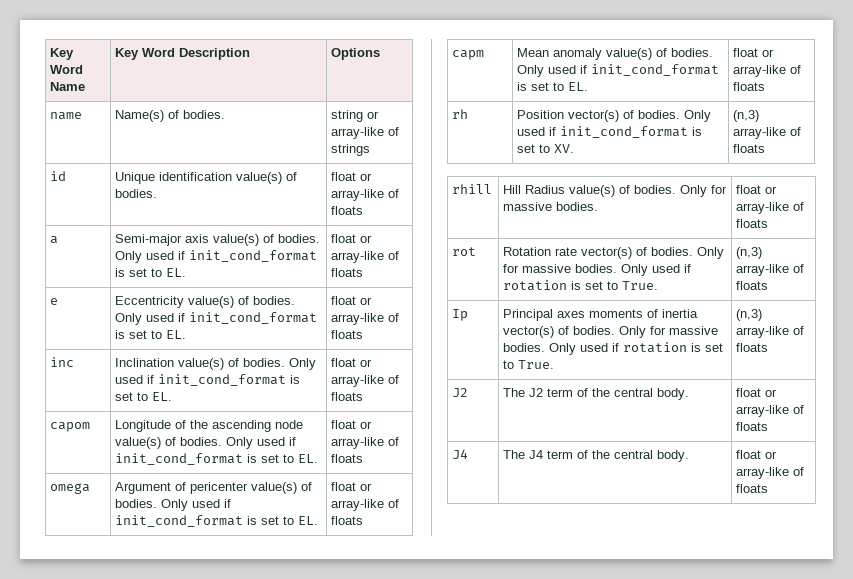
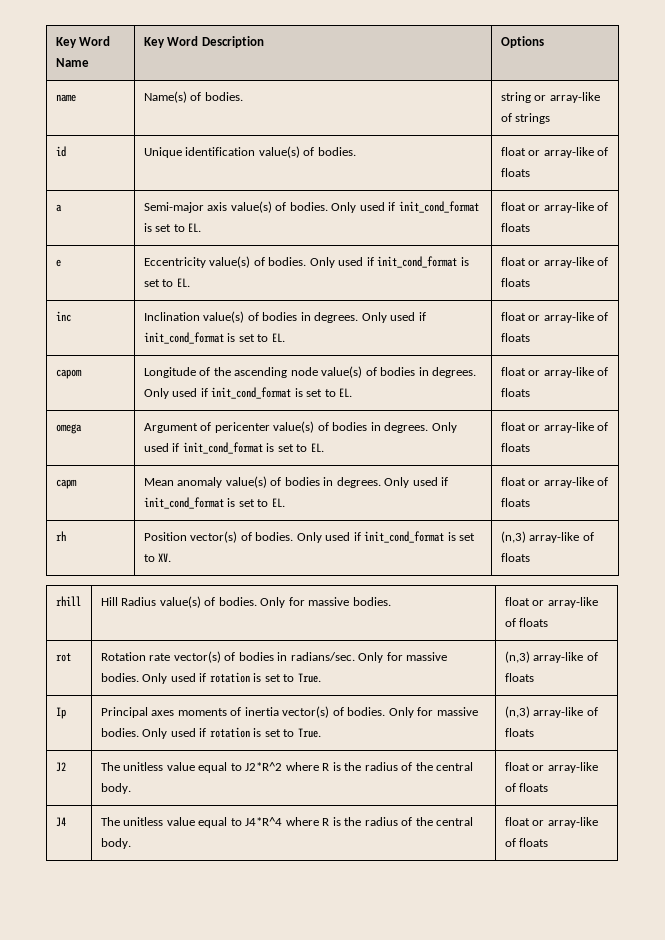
- inc | Inclination value(s) of bodies. Only used if init_cond_format is set to EL. | float or array-like of floats
+ inc | Inclination value(s) of bodies in degrees. Only used if init_cond_format is set to EL. | float or array-like of floats
- capom | Longitude of the ascending node value(s) of bodies. Only used if init_cond_format is set to EL. | float or array-like of floats
+ capom | Longitude of the ascending node value(s) of bodies in degrees. Only used if init_cond_format is set to EL. | float or array-like of floats
- omega | Argument of pericenter value(s) of bodies. Only used if init_cond_format is set to EL. | float or array-like of floats
+ omega | Argument of pericenter value(s) of bodies in degrees. Only used if init_cond_format is set to EL. | float or array-like of floats
- capm | Mean anomaly value(s) of bodies. Only used if init_cond_format is set to EL. | float or array-like of floats
+ capm | Mean anomaly value(s) of bodies in degrees. Only used if init_cond_format is set to EL. | float or array-like of floats
- rot | Rotation rate vector(s) of bodies. Only for massive bodies. Only used if rotation is set to True. | (n,3) array-like of floats
+ rot | Rotation rate vector(s) of bodies in radians/sec. Only for massive bodies. Only used if rotation is set to True. | (n,3) array-like of floats
- J2 | The J2 term of the central body. | float or array-like of floats
+ J2 | The unitless value equal to J2*R^2 where R is the radius of the central body. | float or array-like of floats
- J4 | The J4 term of the central body. | float or array-like of floats
+ J4 | The unitless value equal to J4*R^4 where R is the radius of the central body. | float or array-like of floats

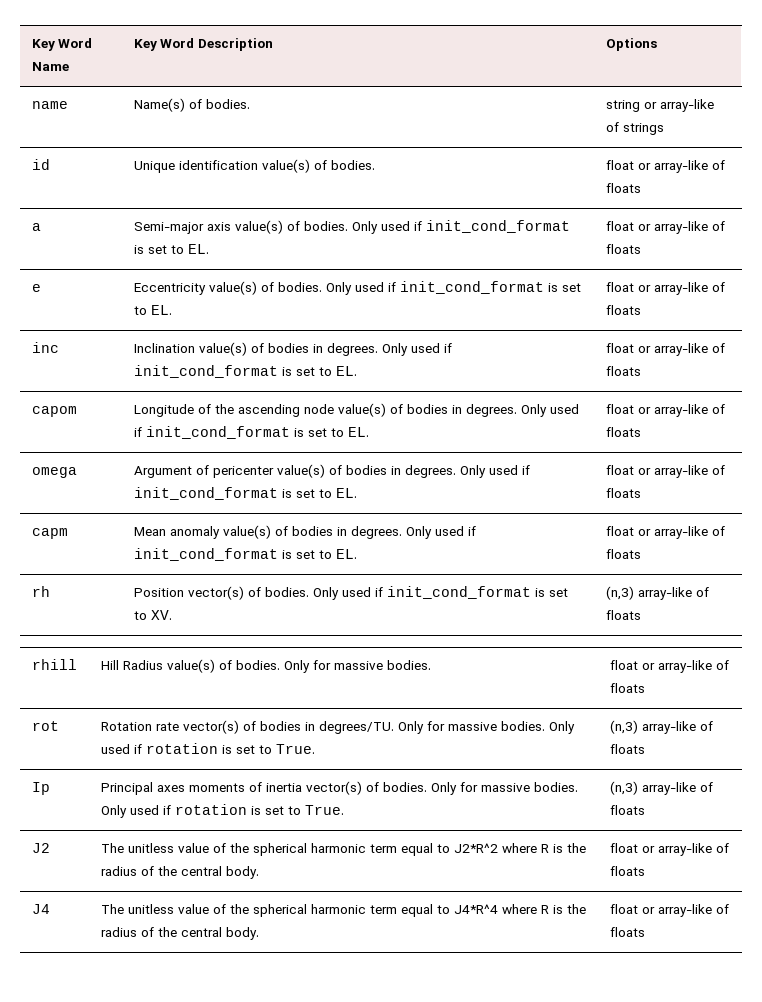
- rot | Rotation rate vector(s) of bodies in radians/sec. Only for massive bodies. Only used if rotation is set to True. | (n,3) array-like of floats
+ rot | Rotation rate vector(s) of bodies in degrees/TU. Only for massive bodies. Only used if rotation is set to True. | (n,3) array-like of floats
- J2 | The unitless value equal to J2*R^2 where R is the radius of the central body. | float or array-like of floats
+ J2 | The unitless value of the spherical harmonic term equal to J2*R^2 where R is the radius of the central body. | float or array-like of floats
- J4 | The unitless value equal to J4*R^4 where R is the radius of the central body. | float or array-like of floats
+ J4 | The unitless value of the spherical harmonic term equal to J4*R^4 where R is the radius of the central body. | float or array-like of floats

